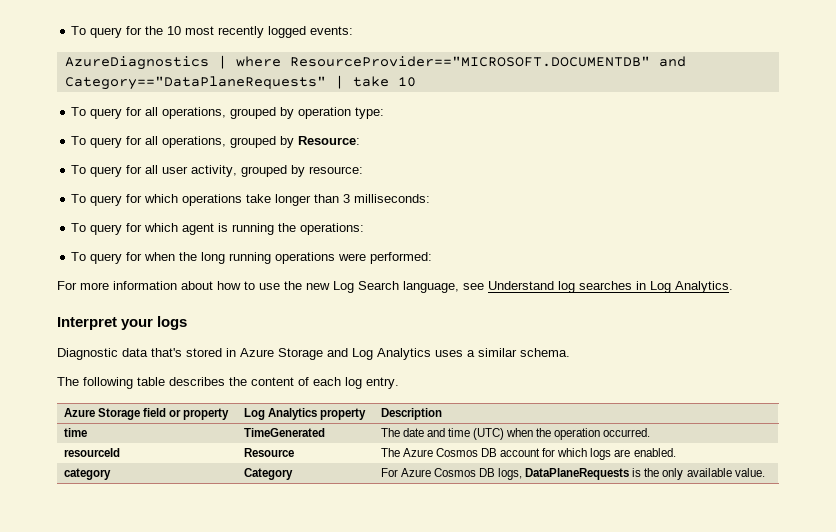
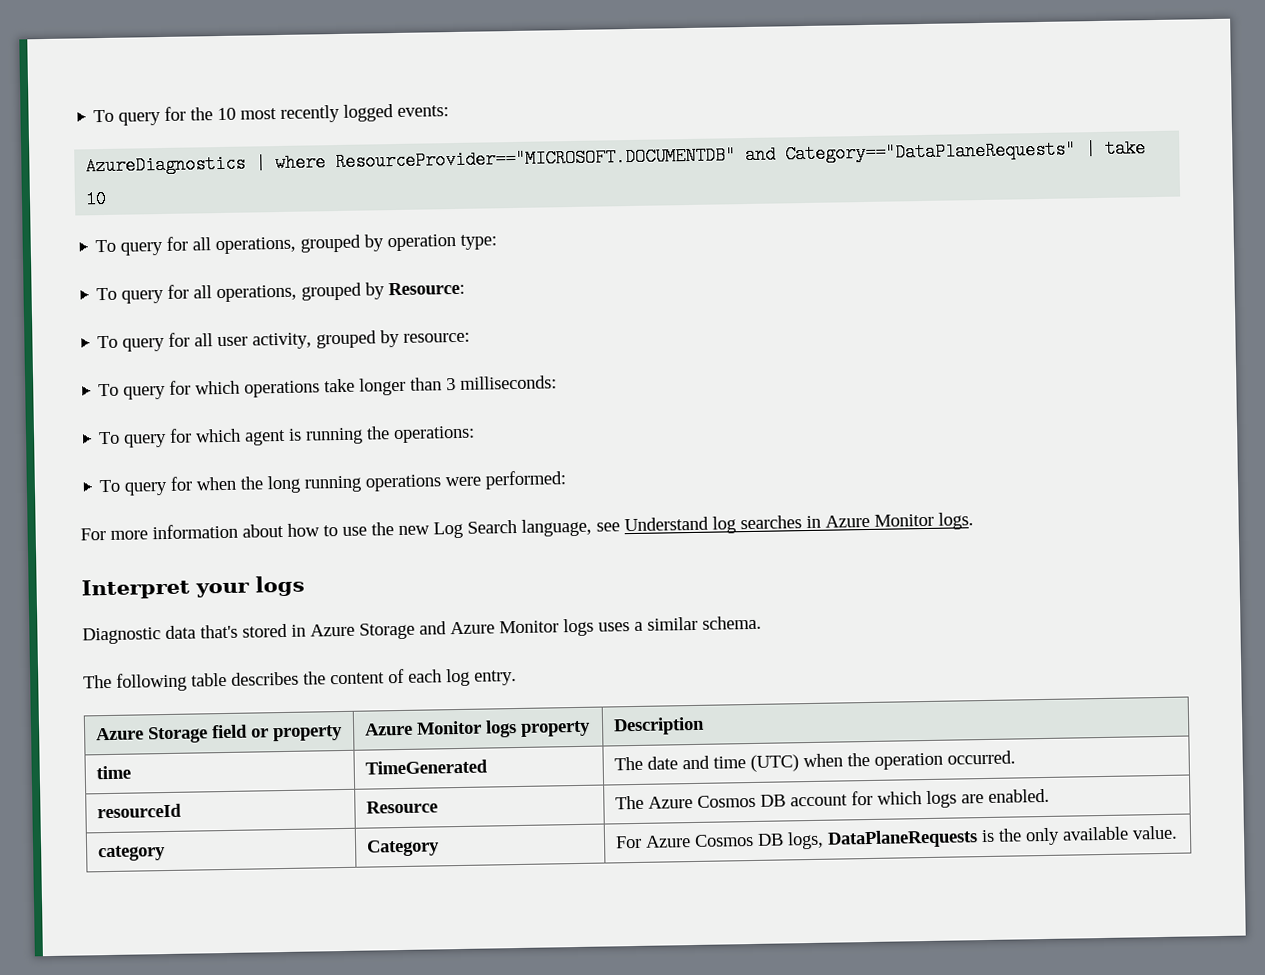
- For more information about how to use the new Log Search language, see Understand log searches in Log Analytics.
+ For more information about how to use the new Log Search language, see Understand log searches in Azure Monitor logs.
- Diagnostic data that's stored in Azure Storage and Log Analytics uses a similar schema.
+ Diagnostic data that's stored in Azure Storage and Azure Monitor logs uses a similar schema.
- Azure Storage field or property | Log Analytics property | Description
+ Azure Storage field or property | Azure Monitor logs property | Description

